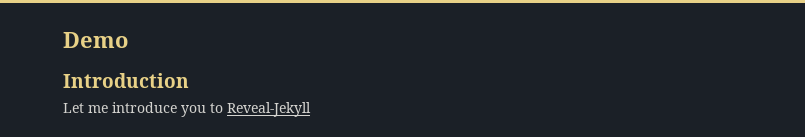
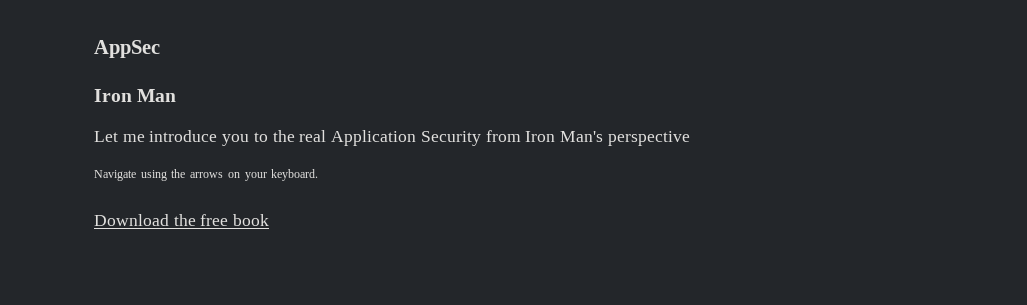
- Demo
- Introduction
+ AppSec
+ Iron Man
- Let me introduce you to Reveal-Jekyll
+ Let me introduce you to the real Application Security from Iron Man's perspective
+ Navigate using the arrows on your keyboard.
+ Download the free book

